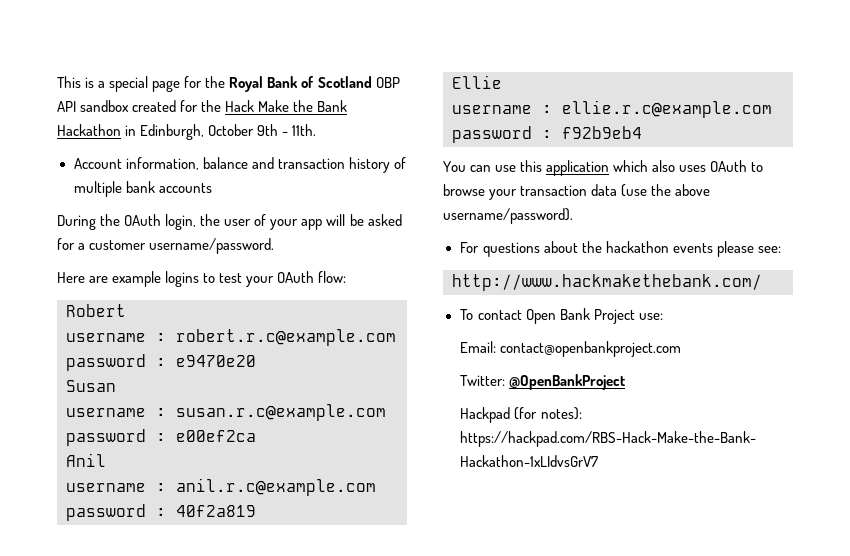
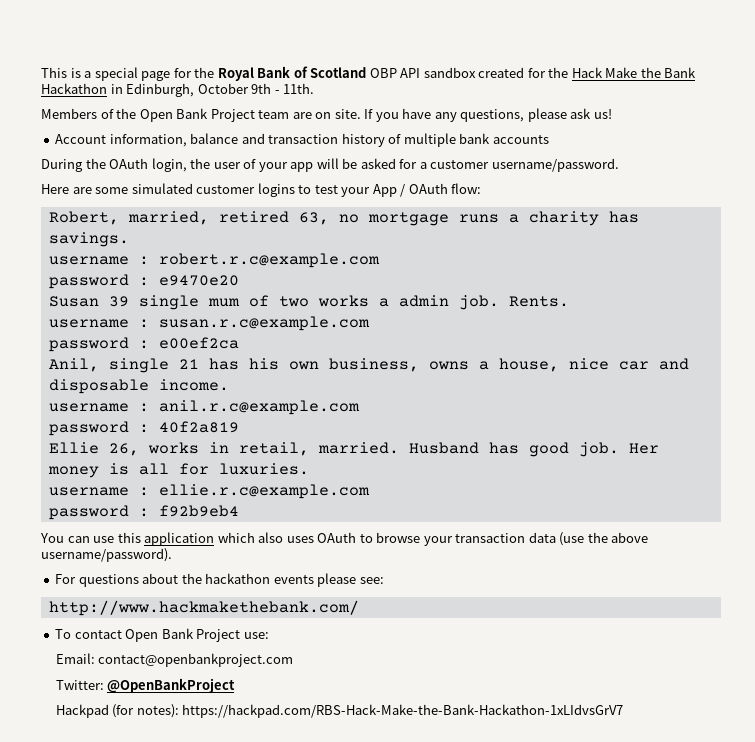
+ Members of the Open Bank Project team are on site. If you have any questions, please ask us!
- Here are example logins to test your OAuth flow:
+ Here are some simulated customer logins to test your App / OAuth flow:
- Robert
+ Robert, married, retired 63, no mortgage runs a charity has savings.
- Susan
+ Susan 39 single mum of two works a admin job. Rents.
- Anil
+ Anil, single 21 has his own business, owns a house, nice car and disposable income.
- Ellie
+ Ellie 26, works in retail, married. Husband has good job. Her money is all for luxuries.

